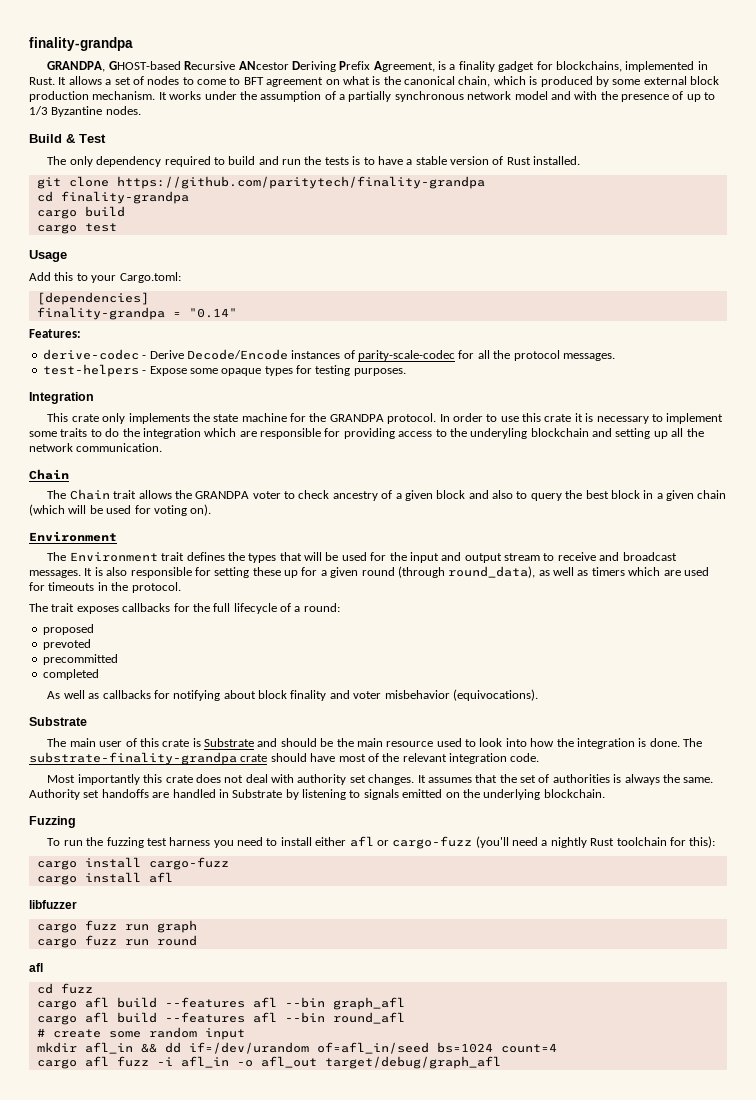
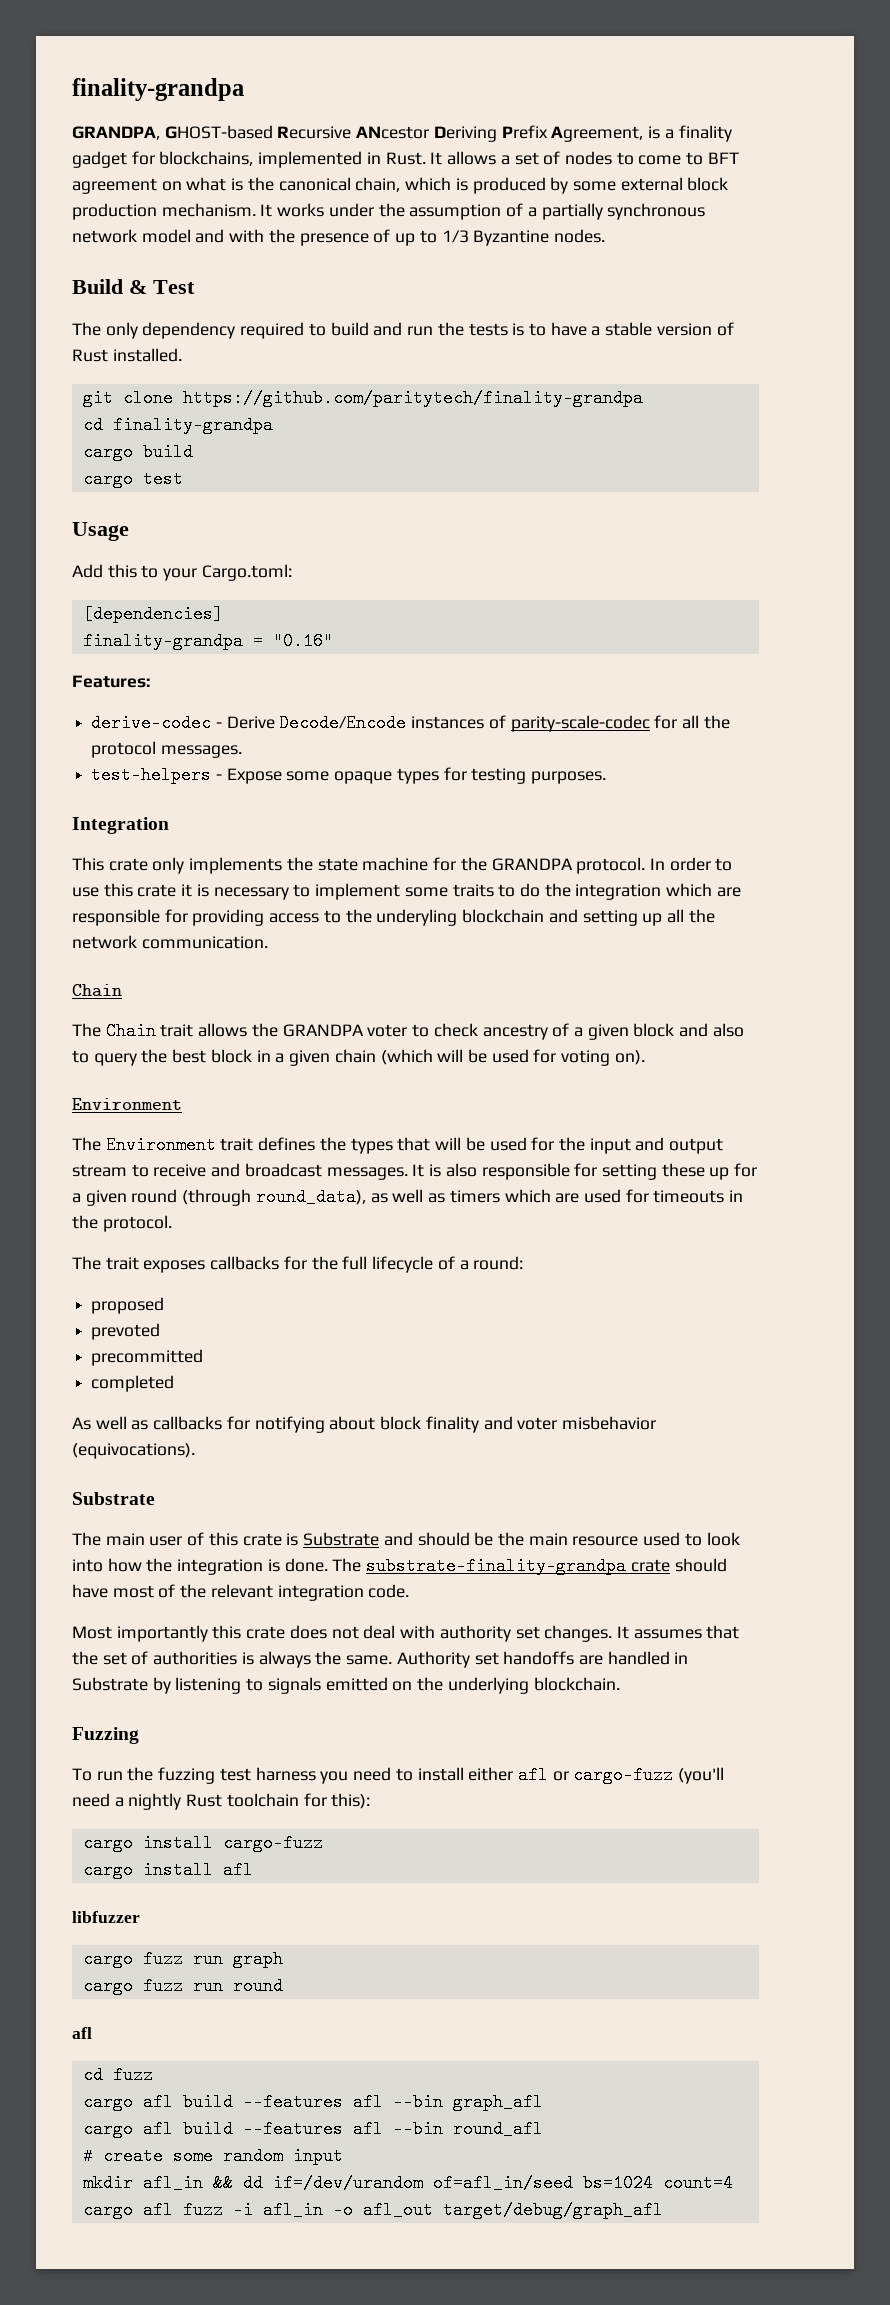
- finality-grandpa = "0.14"
+ finality-grandpa = "0.16"

